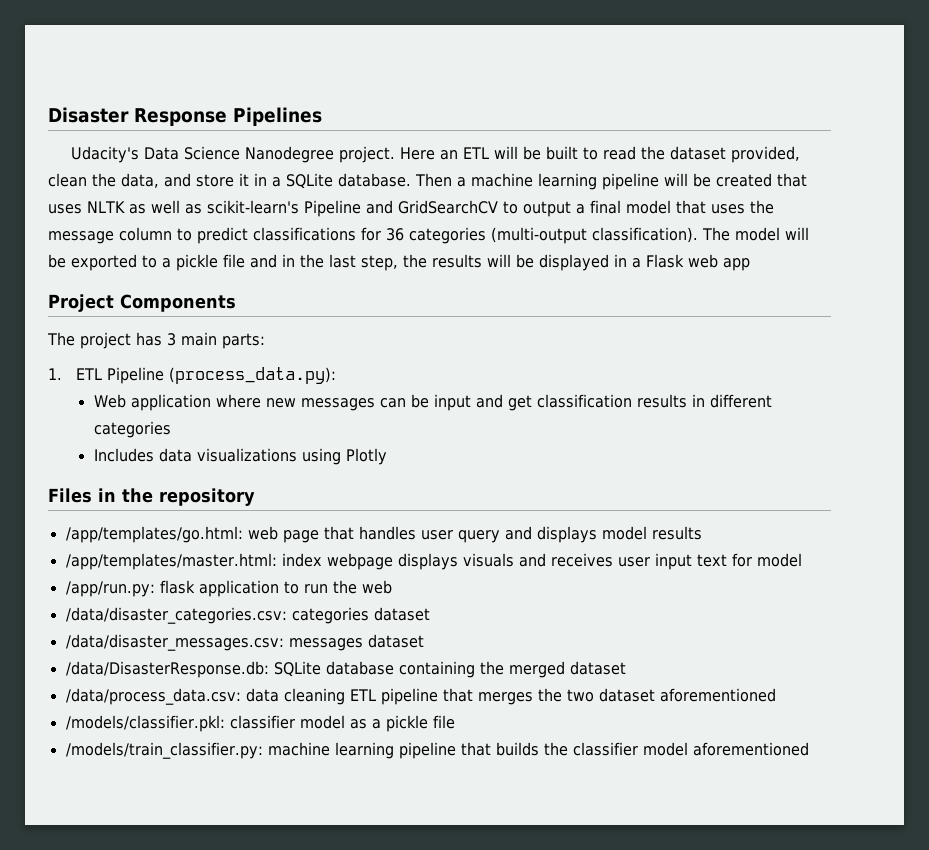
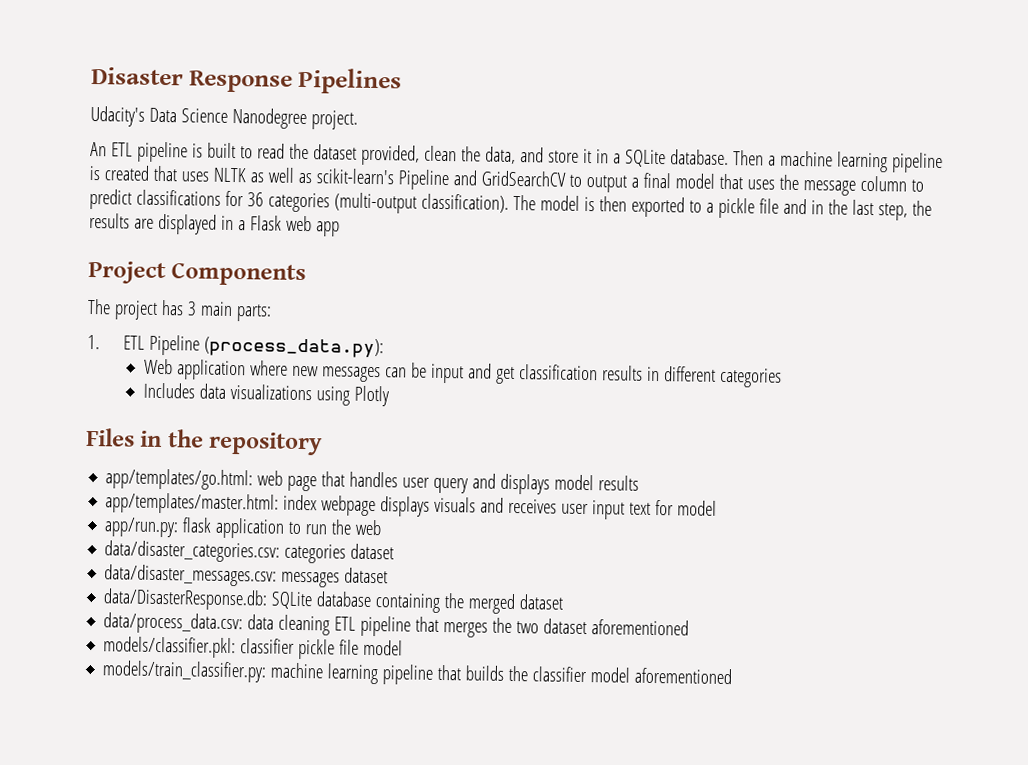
- Udacity's Data Science Nanodegree project. Here an ETL will be built to read the dataset provided, clean the data, and store it in a SQLite database.
+ Udacity's Data Science Nanodegree project.
+ An ETL pipeline is built to read the dataset provided, clean the data, and store it in a SQLite database.
- Then a machine learning pipeline will be created that uses NLTK as well as scikit-learn's Pipeline and GridSearchCV to output a final model that uses the message column to predict classifications for 36 categories (multi-output classification).
+ Then a machine learning pipeline is created that uses NLTK as well as scikit-learn's Pipeline and GridSearchCV to output a final model that uses the message column to predict classifications for 36 categories (multi-output classification).
- The model will be exported to a pickle file and in the last step, the results will be displayed in a Flask web app
+ The model is then exported to a pickle file and in the last step, the results are displayed in a Flask web app
- /app/templates/go.html: web page that handles user query and displays model results
+ app/templates/go.html: web page that handles user query and displays model results
- /app/templates/master.html: index webpage displays visuals and receives user input text for model
+ app/templates/master.html: index webpage displays visuals and receives user input text for model
- /app/run.py: flask application to run the web
+ app/run.py: flask application to run the web
- /data/disaster_categories.csv: categories dataset
+ data/disaster_categories.csv: categories dataset
- /data/disaster_messages.csv: messages dataset
+ data/disaster_messages.csv: messages dataset
- /data/DisasterResponse.db: SQLite database containing the merged dataset
+ data/DisasterResponse.db: SQLite database containing the merged dataset
- /data/process_data.csv: data cleaning ETL pipeline that merges the two dataset aforementioned
+ data/process_data.csv: data cleaning ETL pipeline that merges the two dataset aforementioned
- /models/classifier.pkl: classifier model as a pickle file
- /models/train_classifier.py: machine learning pipeline that builds the classifier model aforementioned
+ models/classifier.pkl: classifier pickle file model
+ models/train_classifier.py: machine learning pipeline that builds the classifier model aforementioned

